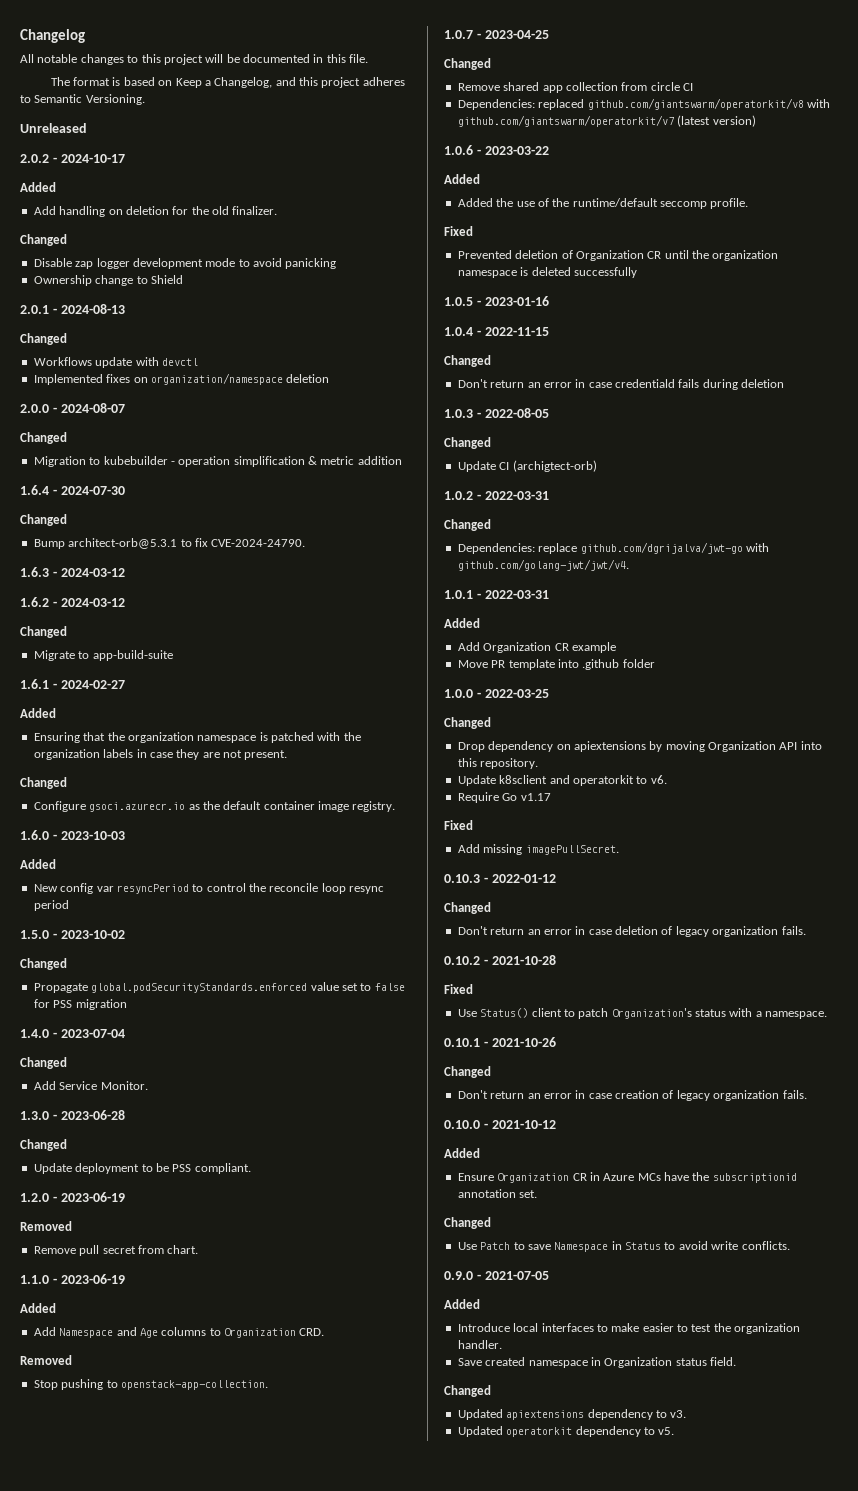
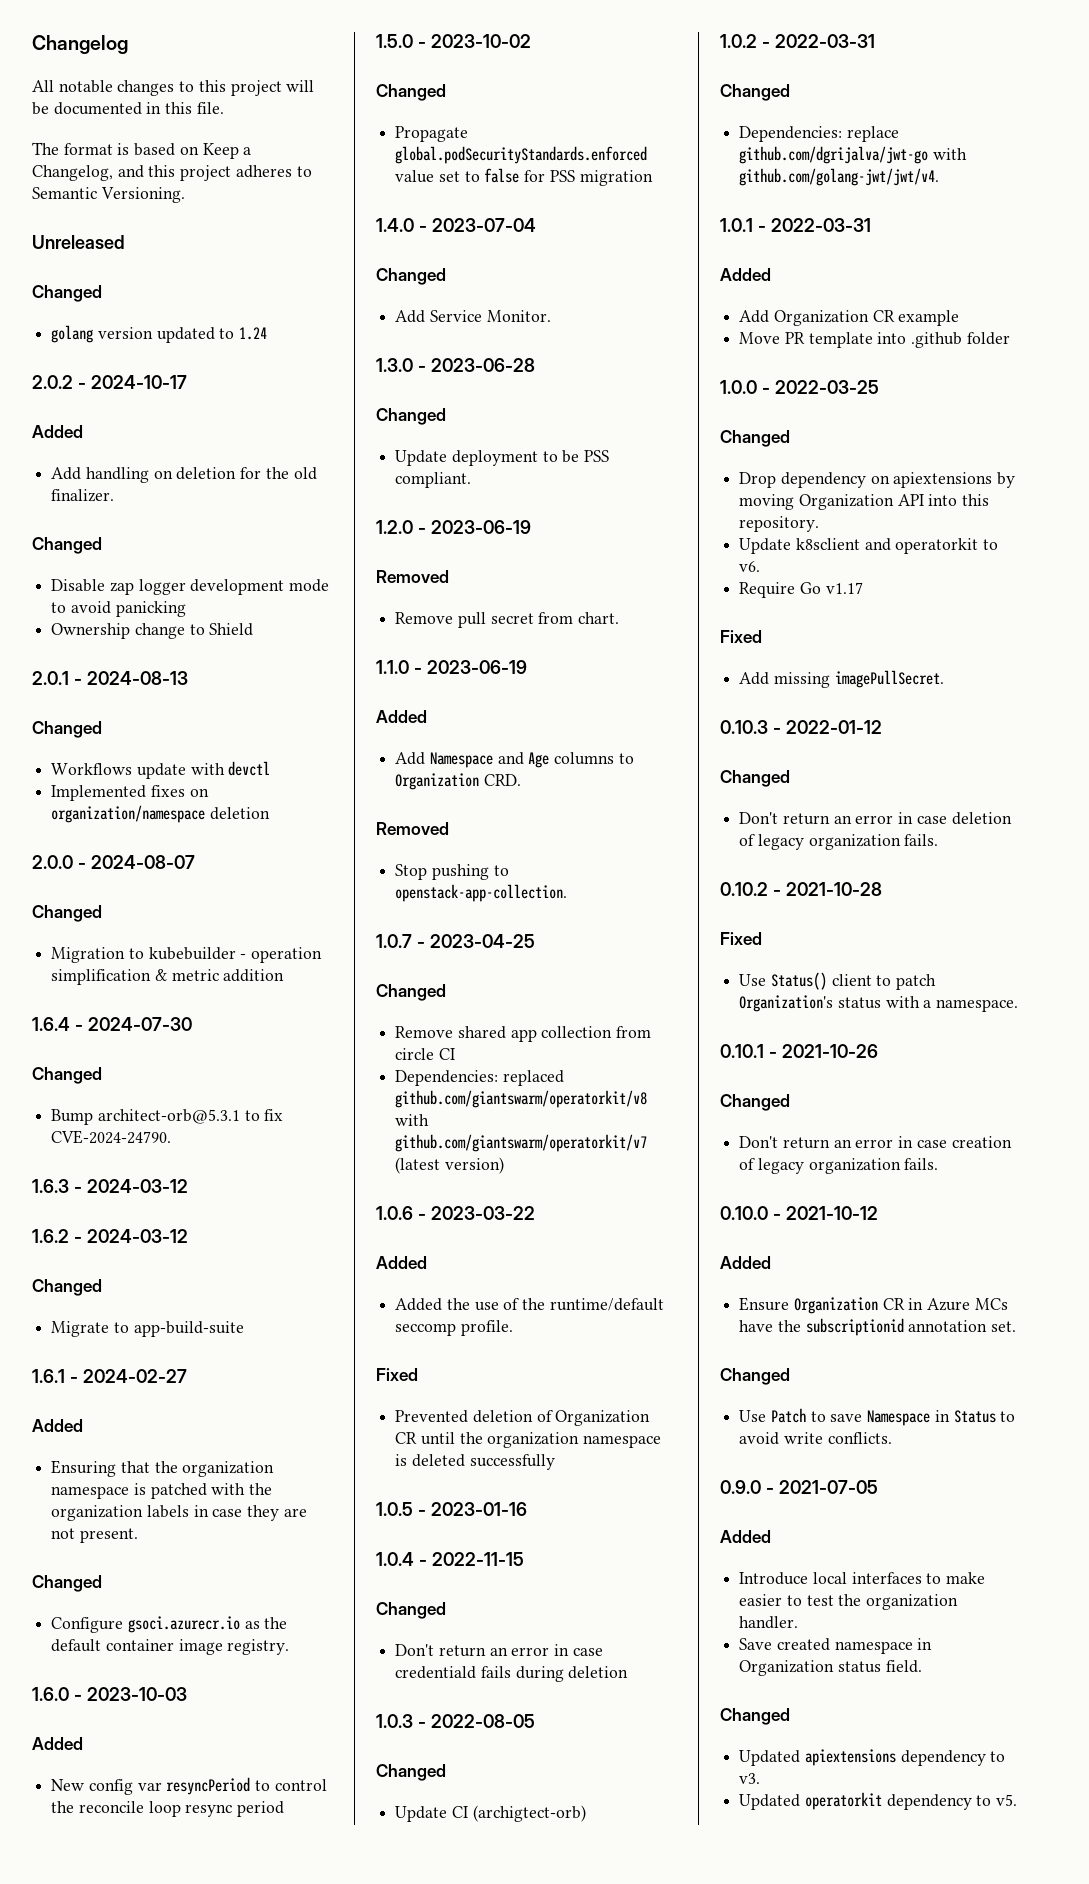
  Unreleased
+ Changed
+ golang version updated to 1.24

